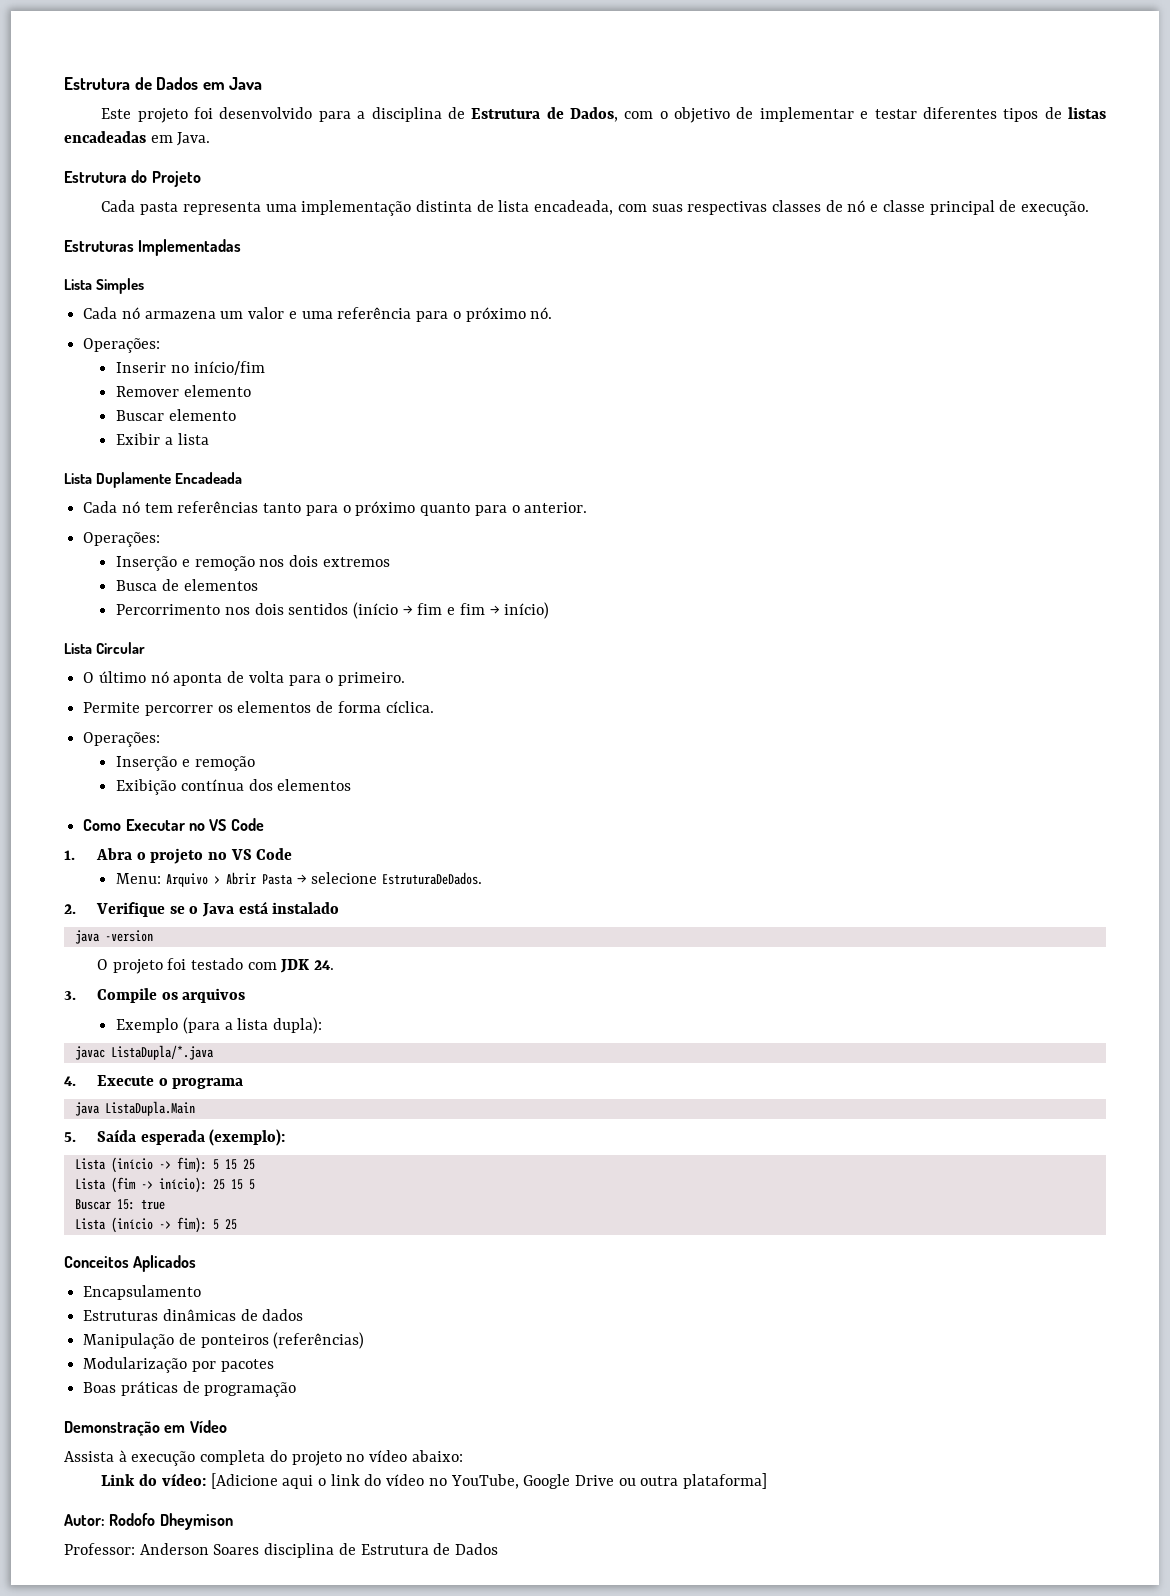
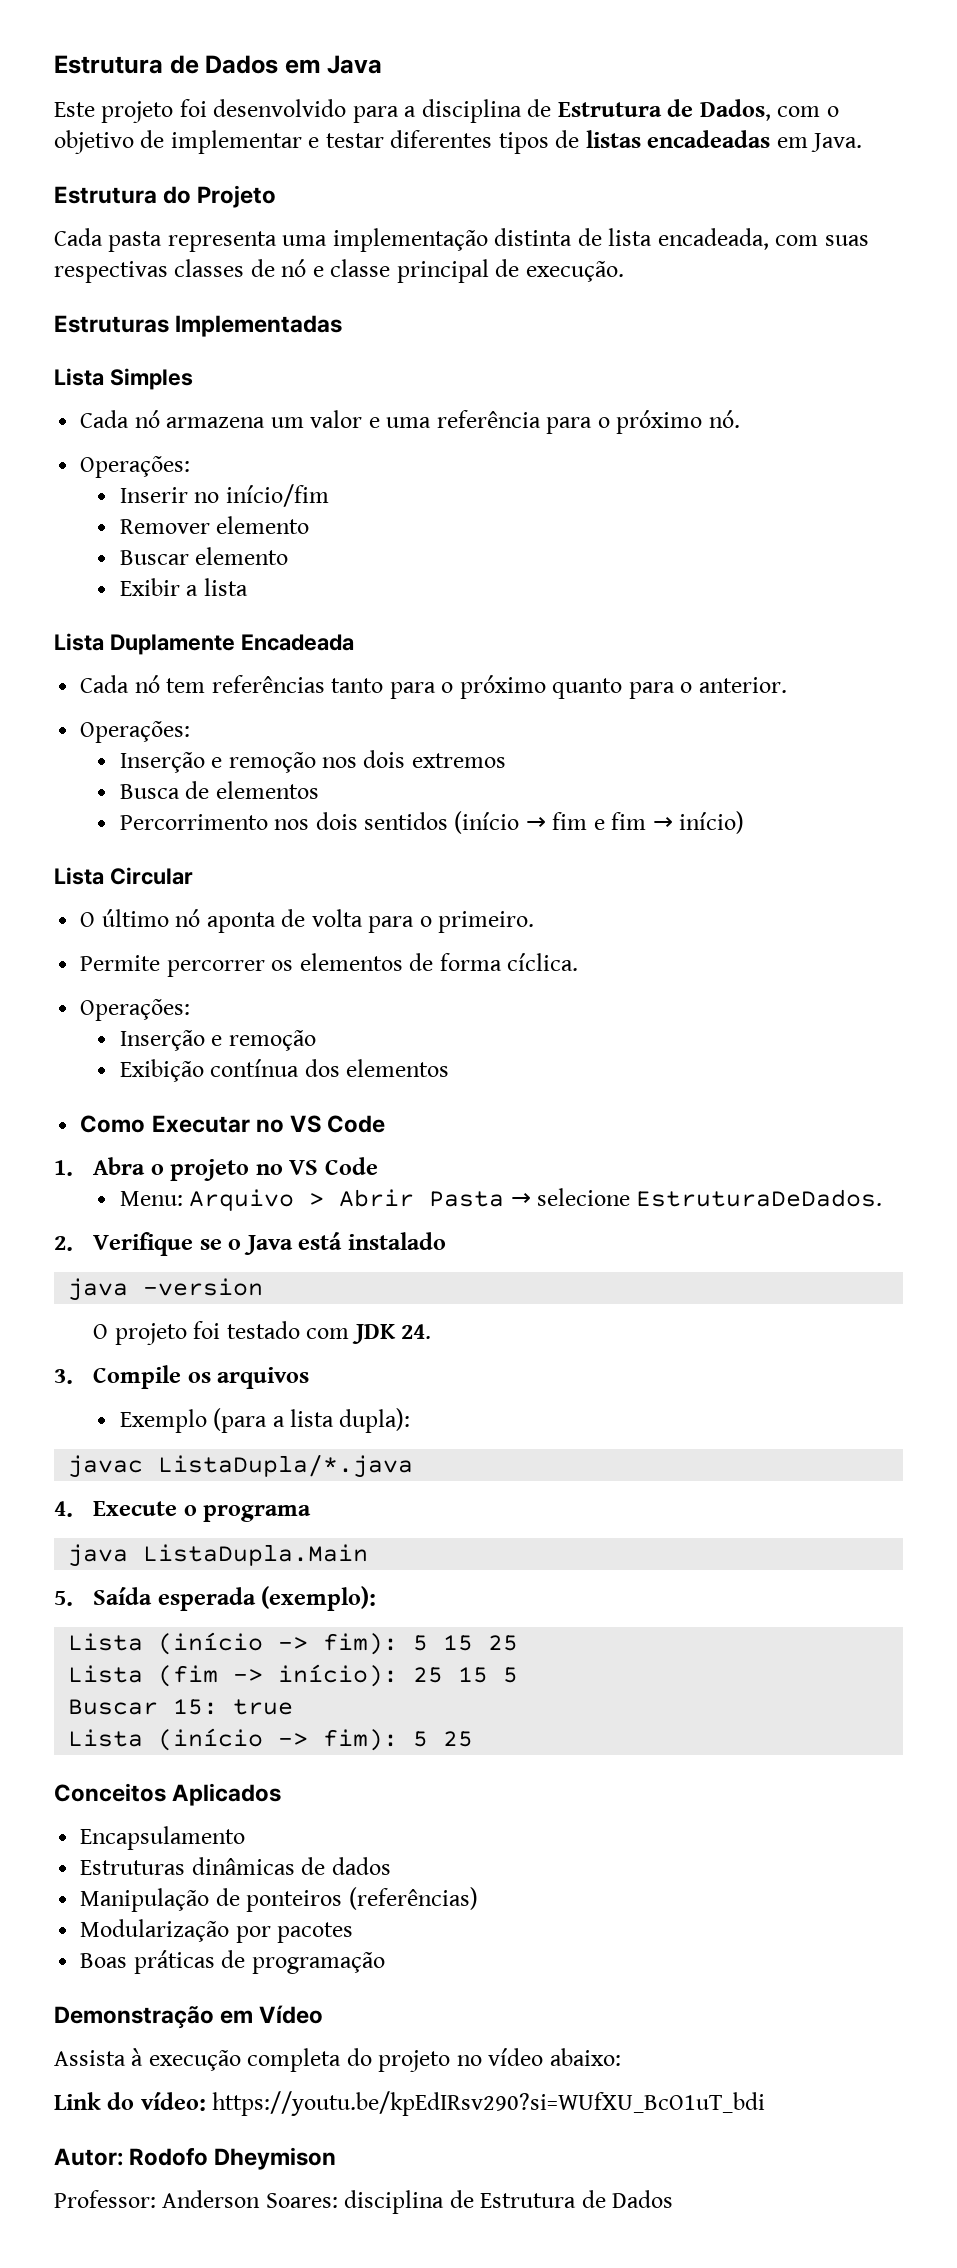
- Link do vídeo: [Adicione aqui o link do vídeo no YouTube, Google Drive ou outra plataforma]
+ Link do vídeo: https://youtu.be/kpEdIRsv290?si=WUfXU_BcO1uT_bdi
- Professor: Anderson Soares disciplina de Estrutura de Dados
+ Professor: Anderson Soares: disciplina de Estrutura de Dados

